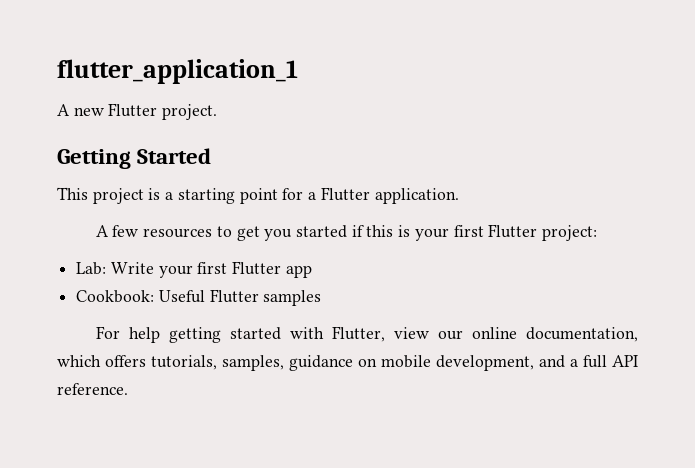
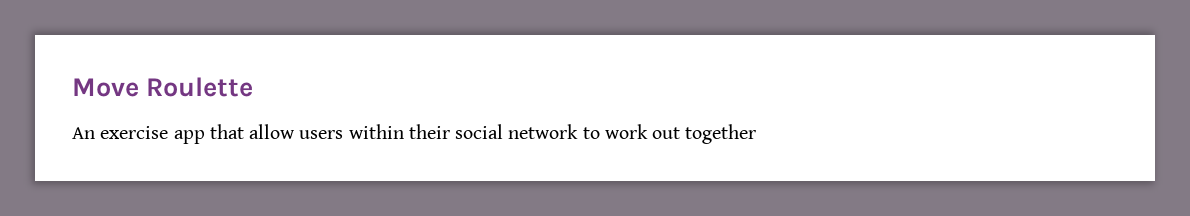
- flutter_application_1
- A new Flutter project.
- Getting Started
- This project is a starting point for a Flutter application.
- A few resources to get you started if this is your first Flutter project:
- Lab: Write your first Flutter app
- Cookbook: Useful Flutter samples
- For help getting started with Flutter, view our online documentation, which offers tutorials, samples, guidance on mobile development, and a full API reference.
+ Move Roulette
+ An exercise app that allow users within their social network to work out together

